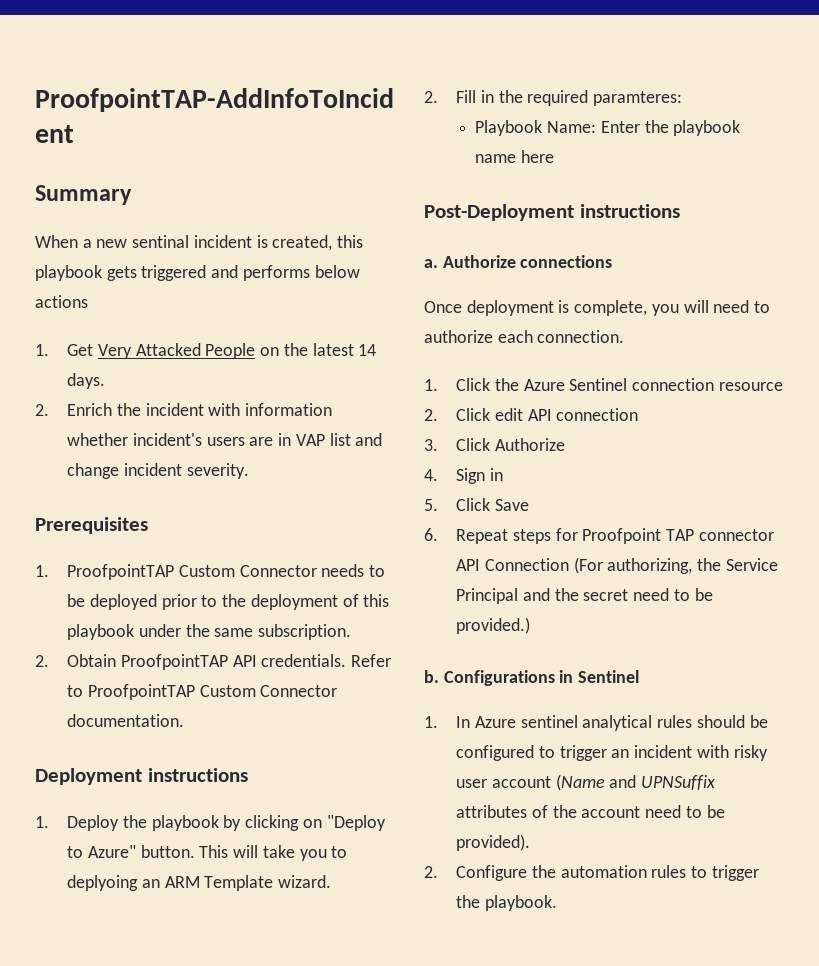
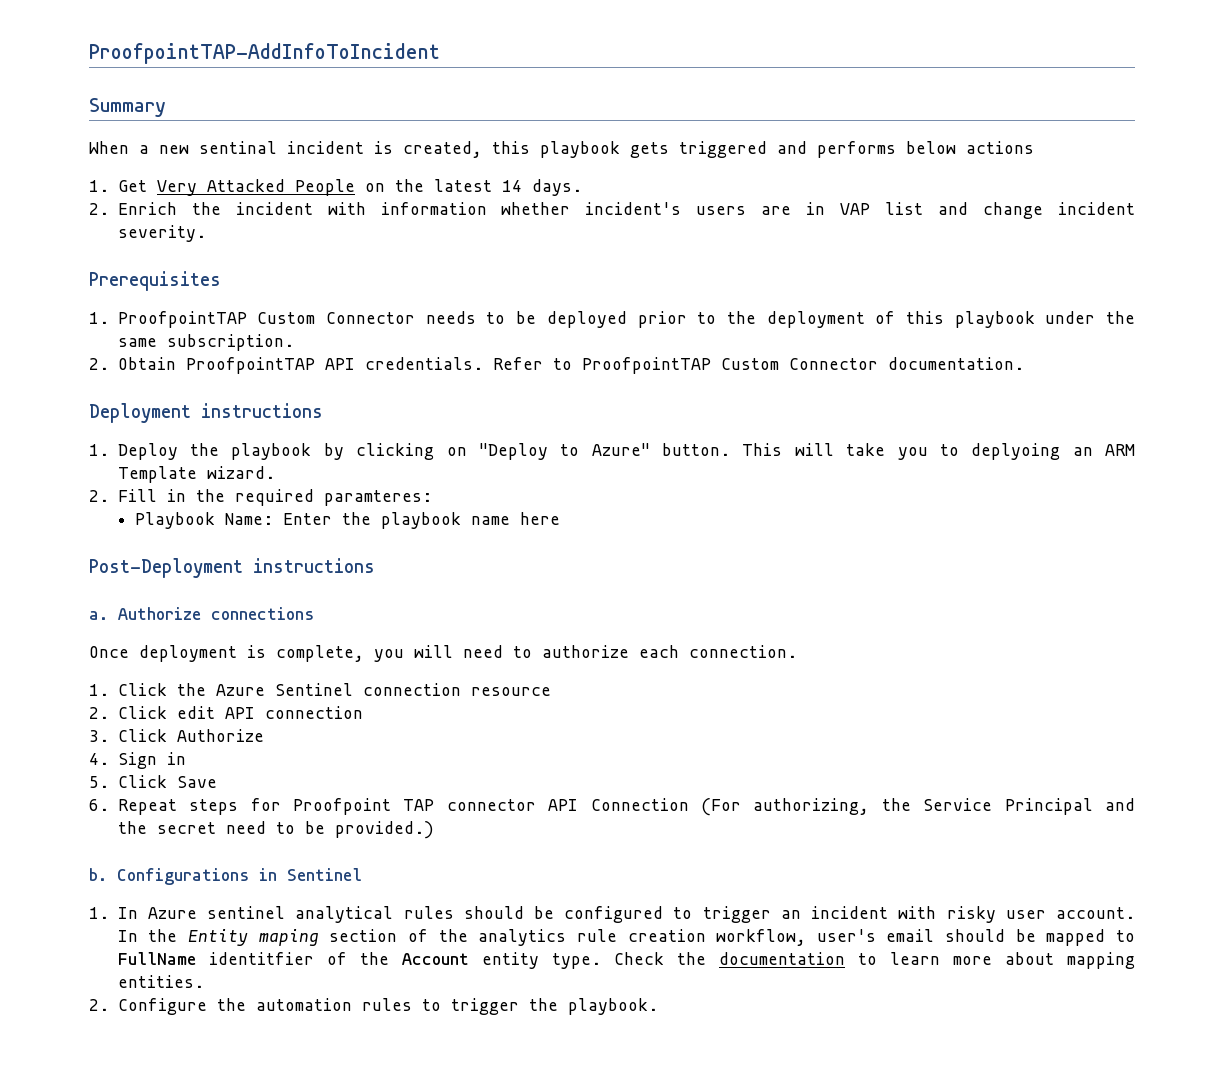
- 1. In Azure sentinel analytical rules should be configured to trigger an incident with risky user account (Name and UPNSuffix attributes of the account need to be provided).
+ 1. In Azure sentinel analytical rules should be configured to trigger an incident with risky user account. In the Entity maping section of the analytics rule creation workflow, user's email should be mapped to FullName identitfier of the Account entity type. Check the documentation to learn more about mapping entities.

